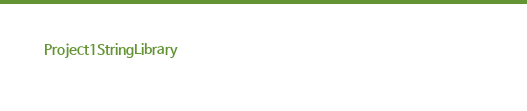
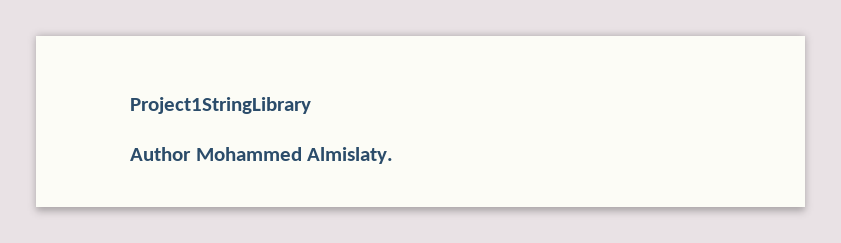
+ Author Mohammed Almislaty.

